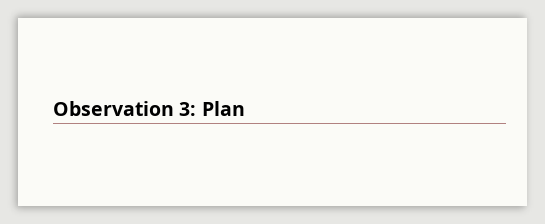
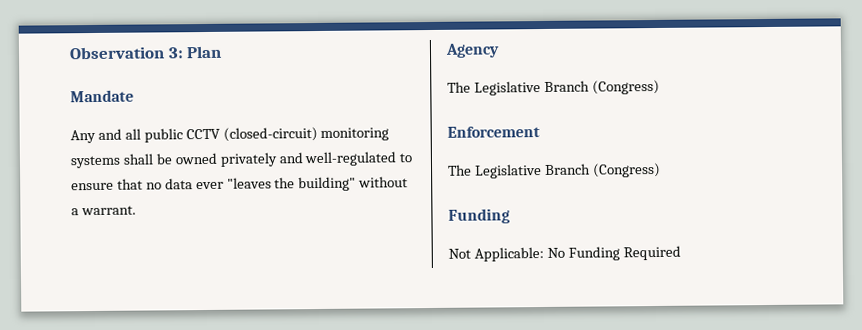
+ Mandate
+ Any and all public CCTV (closed-circuit) monitoring systems shall be owned privately and well-regulated to ensure that no data ever "leaves the building" without a warrant.
+ Agency
+ The Legislative Branch (Congress)
+ Enforcement
+ The Legislative Branch (Congress)
+ Funding
+ Not Applicable: No Funding Required

